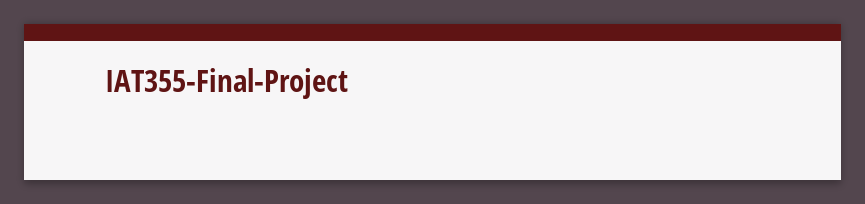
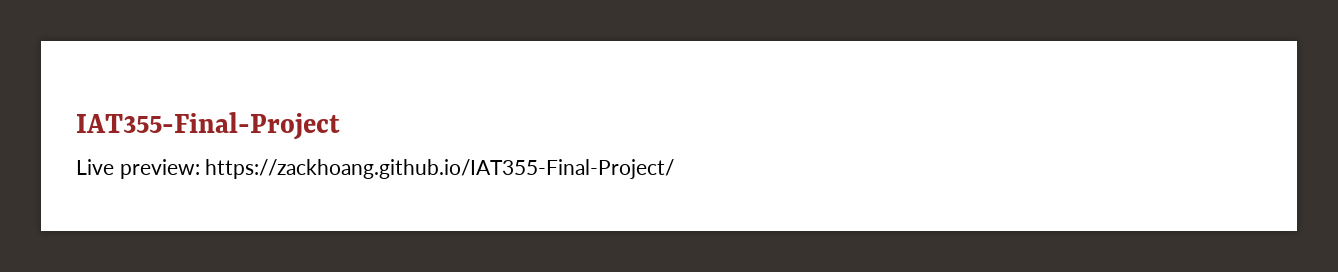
+ Live preview: https://zackhoang.github.io/IAT355-Final-Project/

